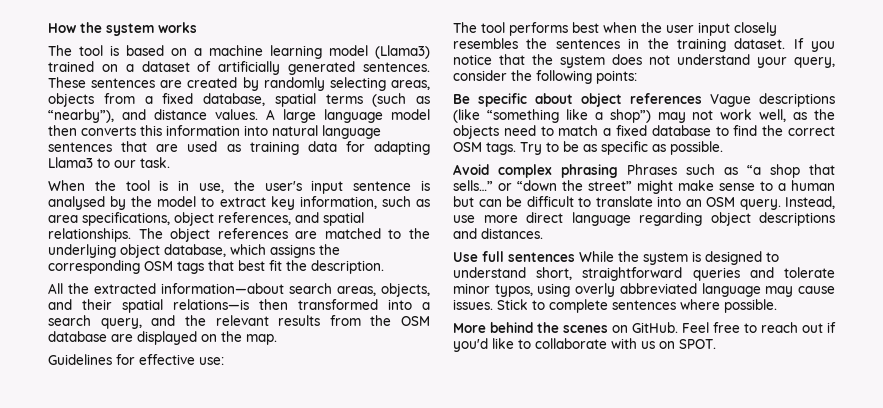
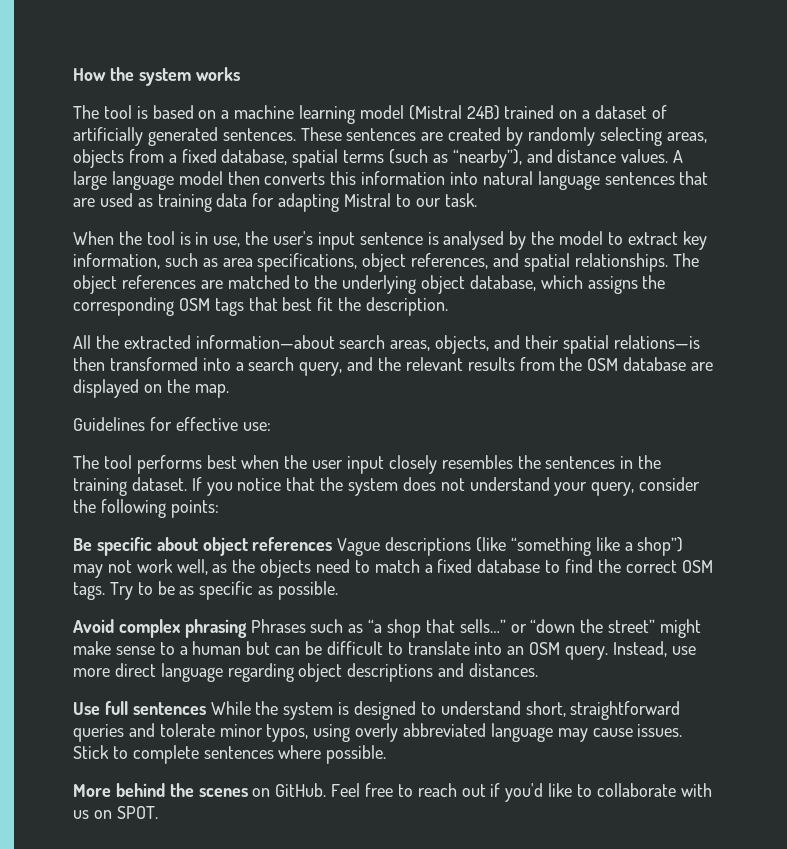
- The tool is based on a machine learning model (Llama3) trained on a dataset of artificially generated sentences.
+ The tool is based on a machine learning model (Mistral 24B) trained on a dataset of artificially generated sentences.
- A large language model then converts this information into natural language sentences that are used as training data for adapting Llama3 to our task.
+ A large language model then converts this information into natural language sentences that are used as training data for adapting Mistral to our task.

